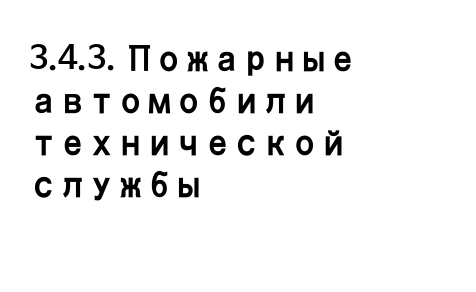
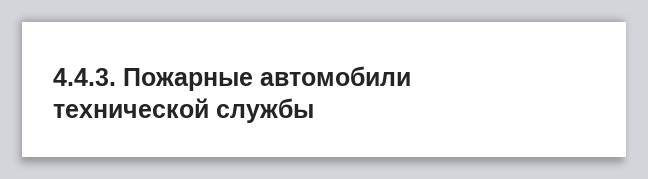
- 3.4.3. Пожарные автомобили технической службы
+ 4.4.3. Пожарные автомобили технической службы

